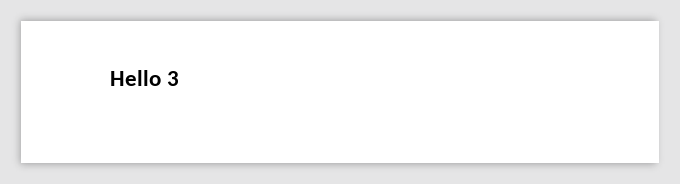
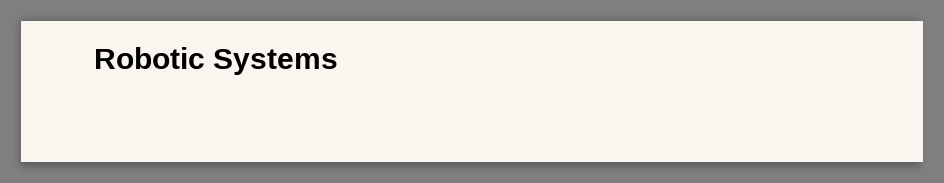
- Hello 3
+ Robotic Systems

